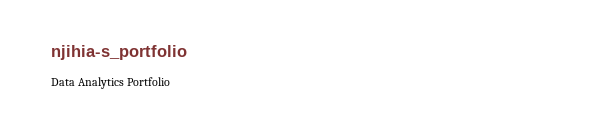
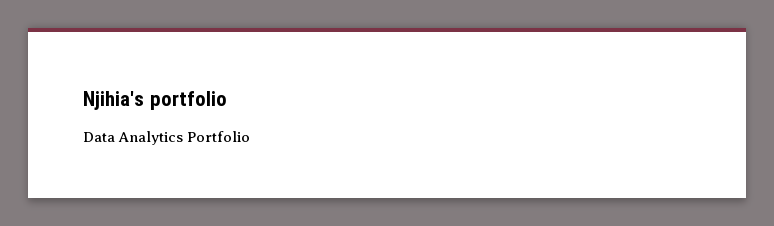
- njihia-s_portfolio
+ Njihia's portfolio

